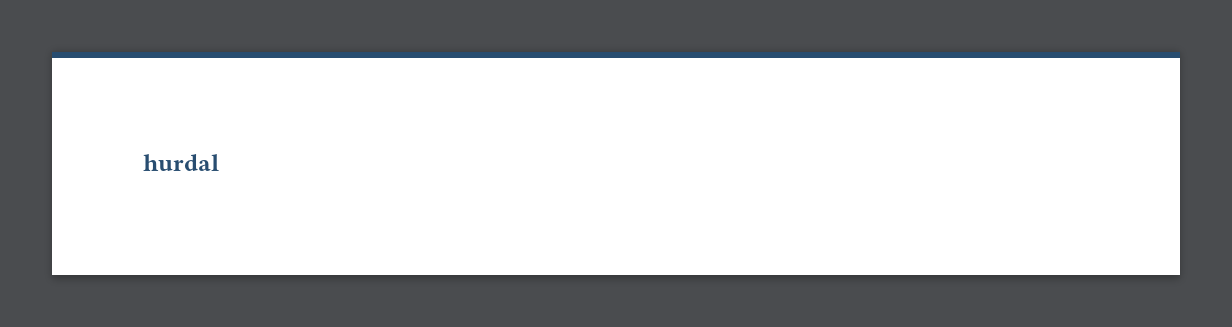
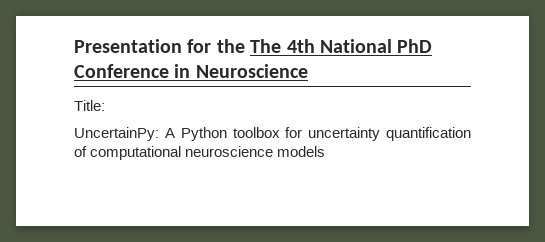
- hurdal
+ Presentation for the The 4th National PhD Conference in Neuroscience
+ Title:
+ UncertainPy: A Python toolbox for uncertainty quantification of computational neuroscience models

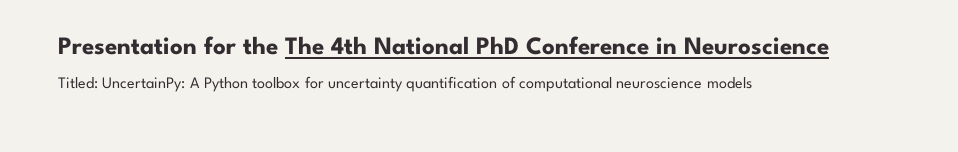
- Title:
- UncertainPy: A Python toolbox for uncertainty quantification of computational neuroscience models
+ Titled: UncertainPy: A Python toolbox for uncertainty quantification of computational neuroscience models

